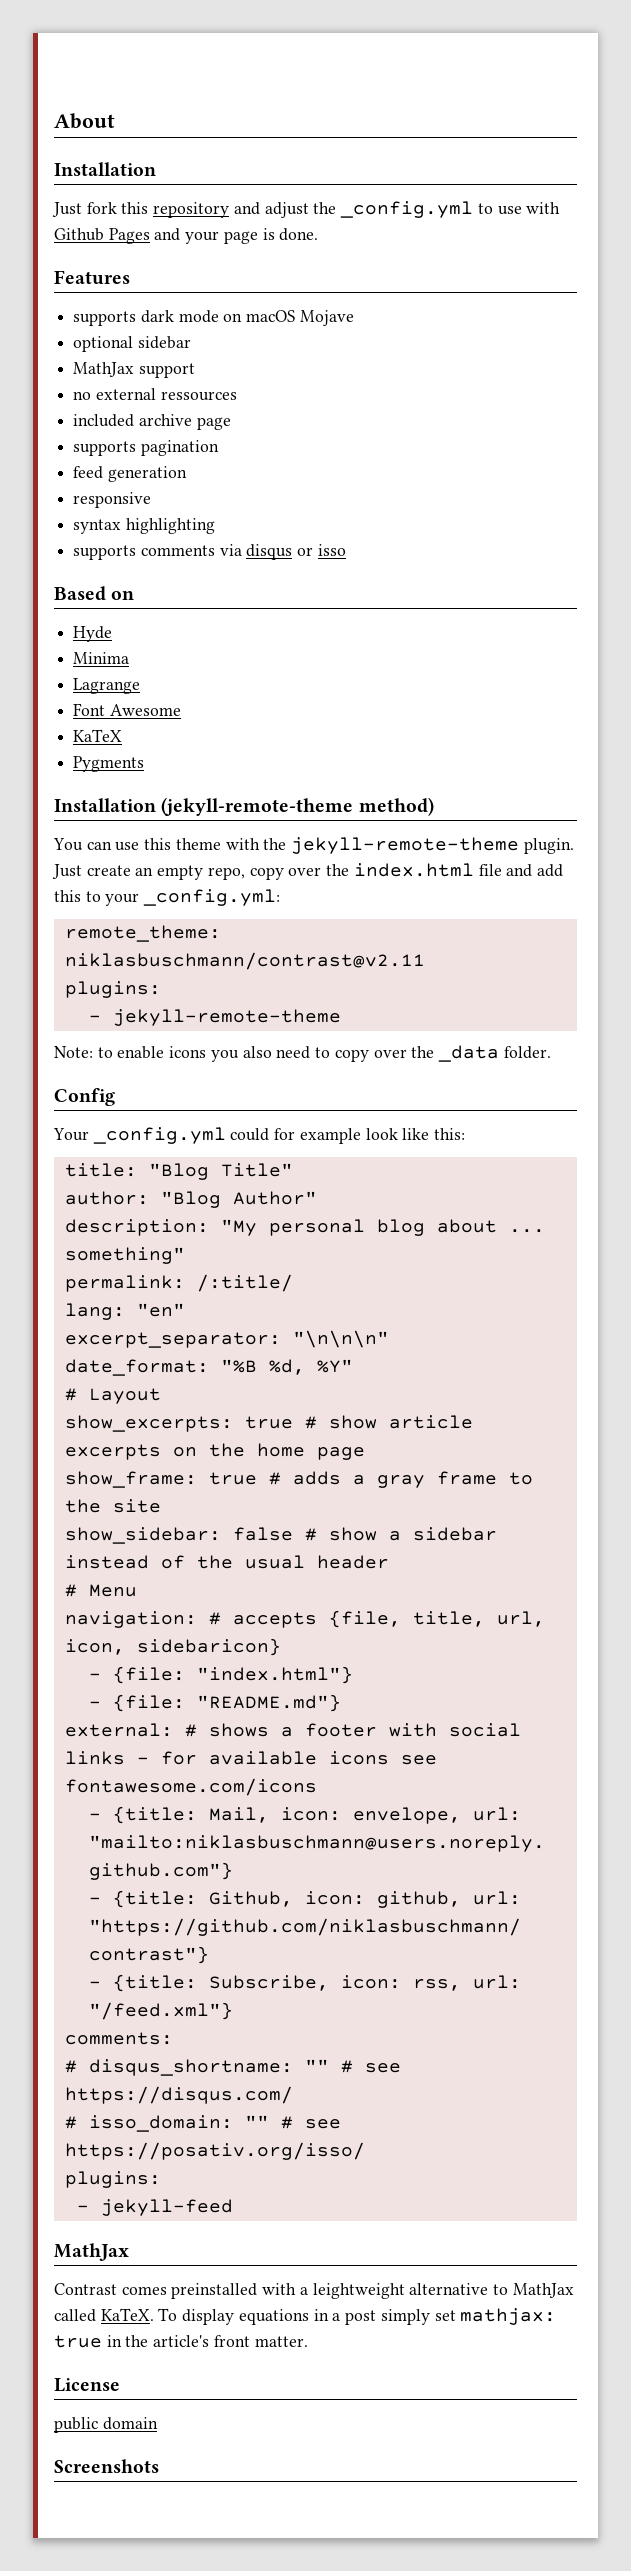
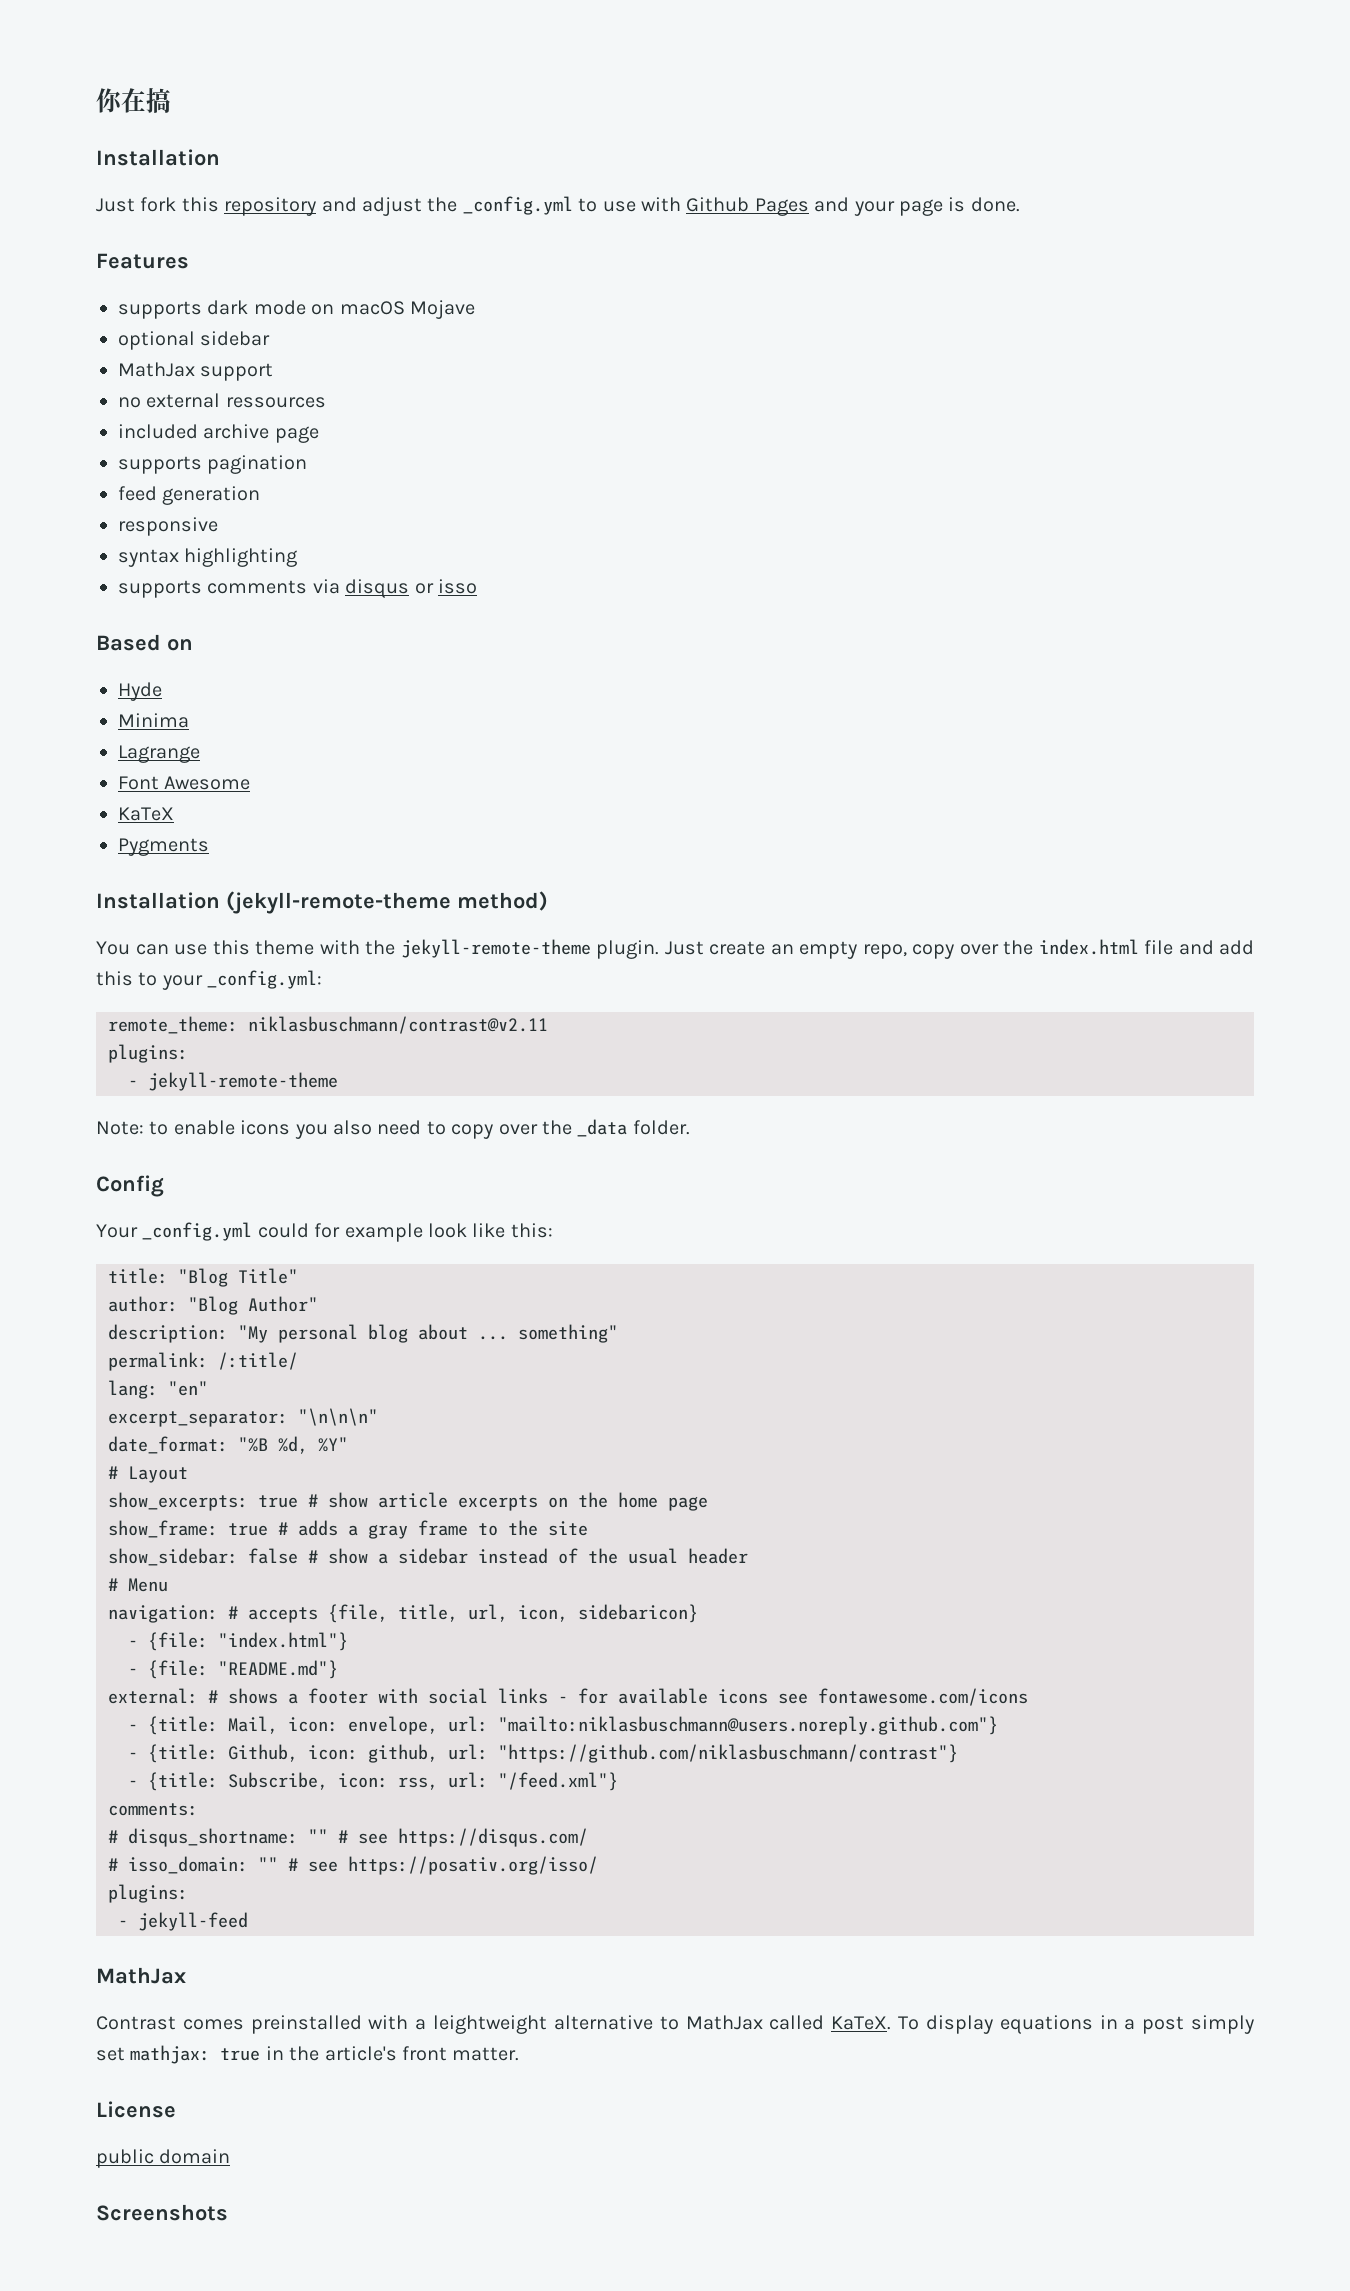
- About
+ 你在搞

